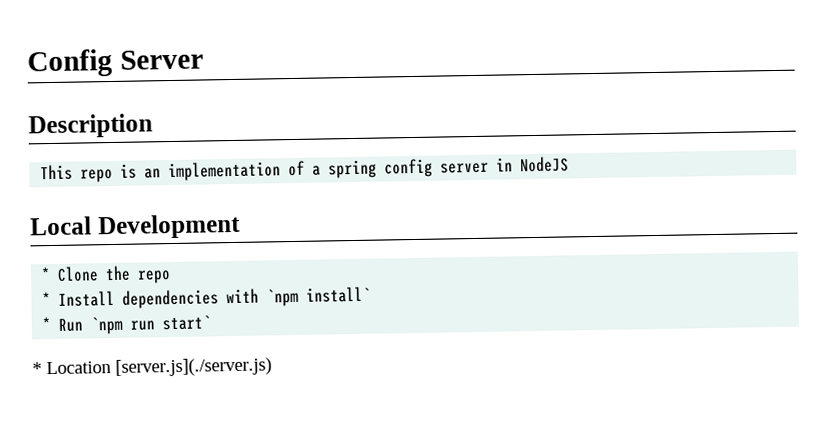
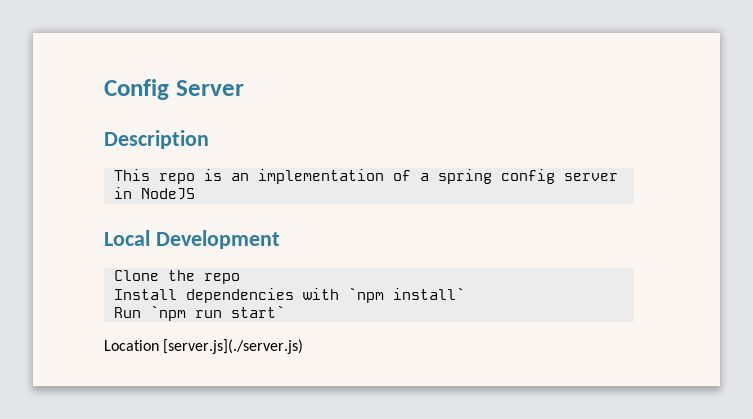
- * Clone the repo
+ Clone the repo
- * Install dependencies with `npm install`
+ Install dependencies with `npm install`
- * Run `npm run start`
+ Run `npm run start`
- * Location [server.js](./server.js)
+ Location [server.js](./server.js)

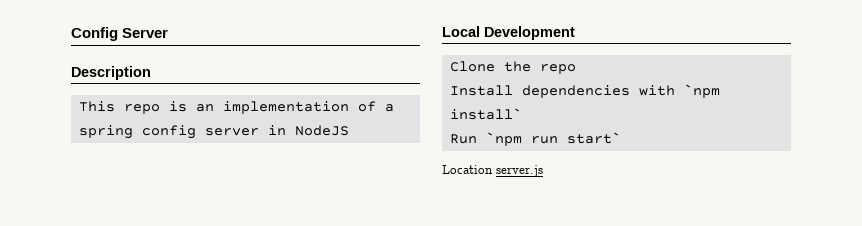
- Location [server.js](./server.js)
+ Location server.js

